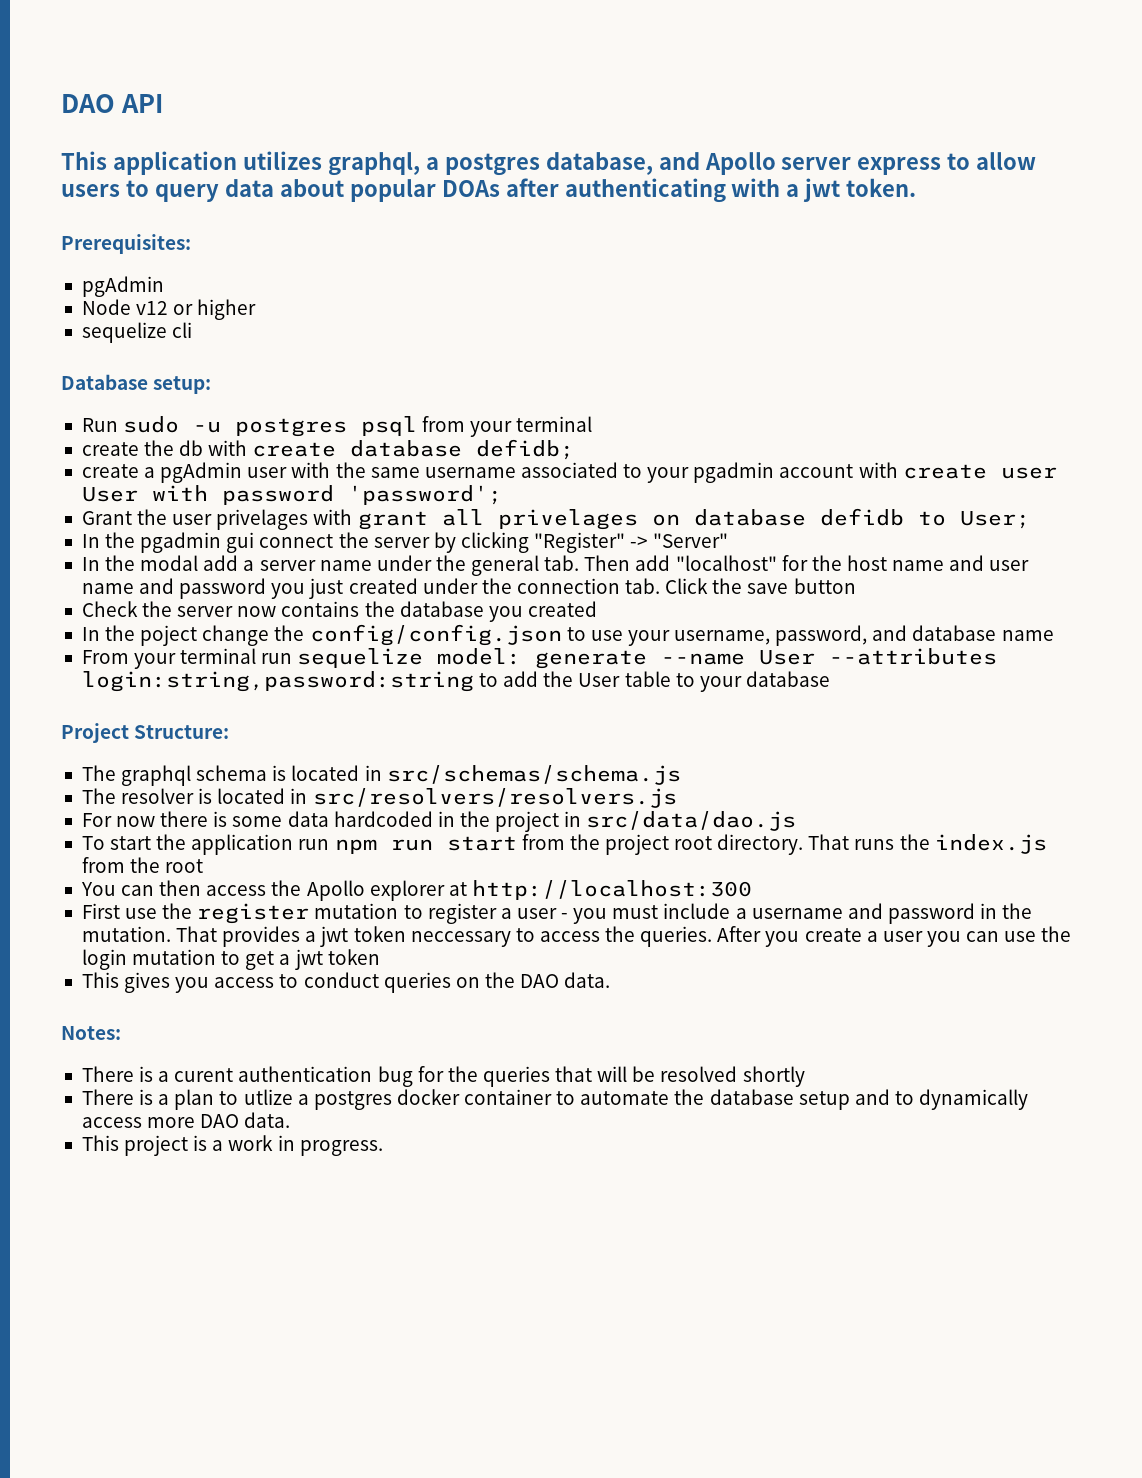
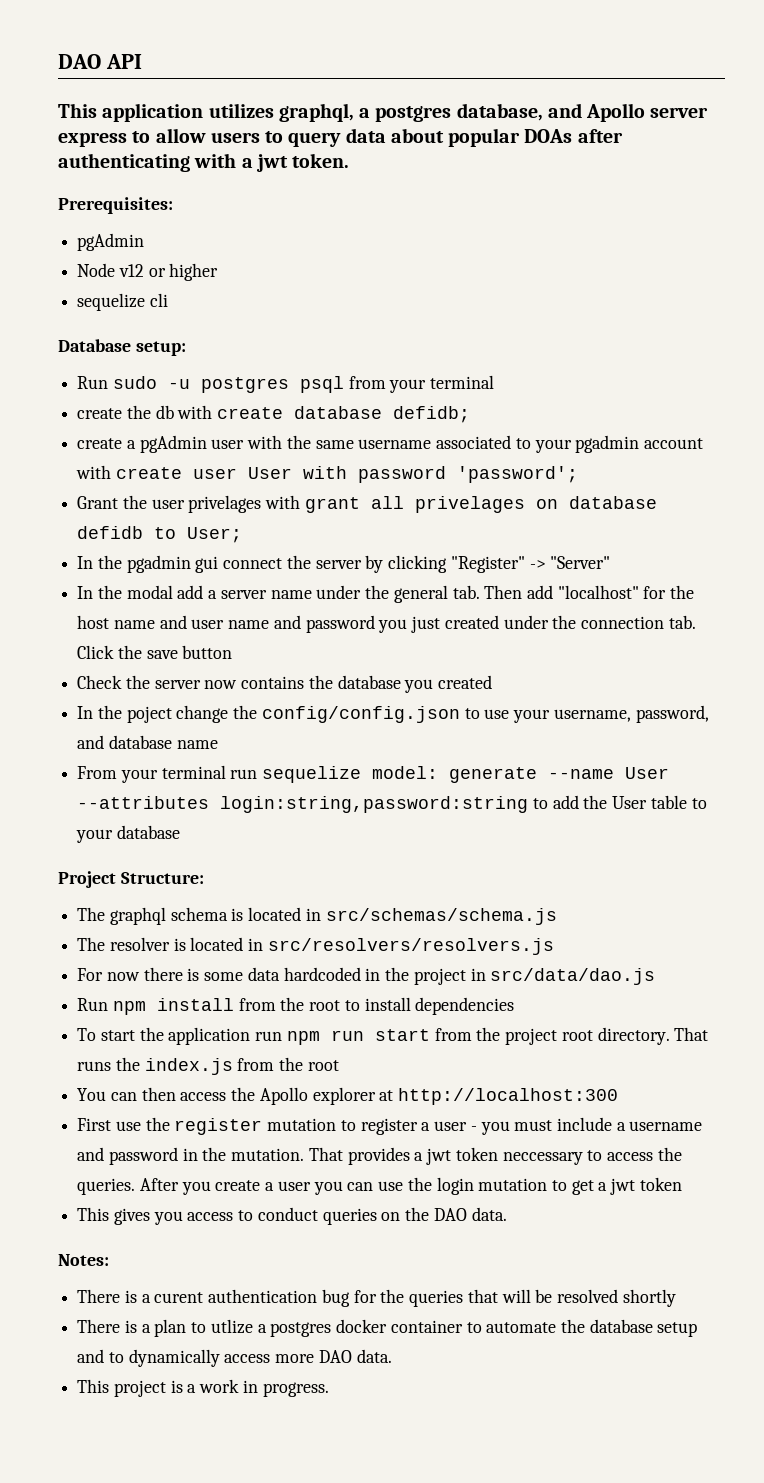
+ Run npm install from the root to install dependencies

